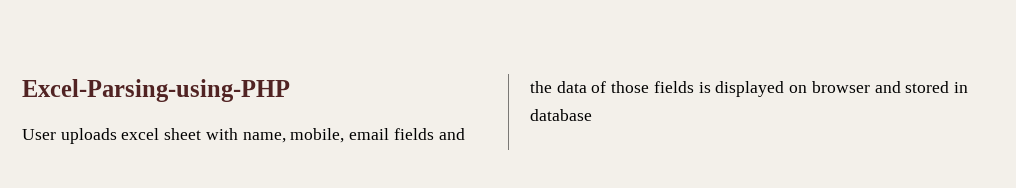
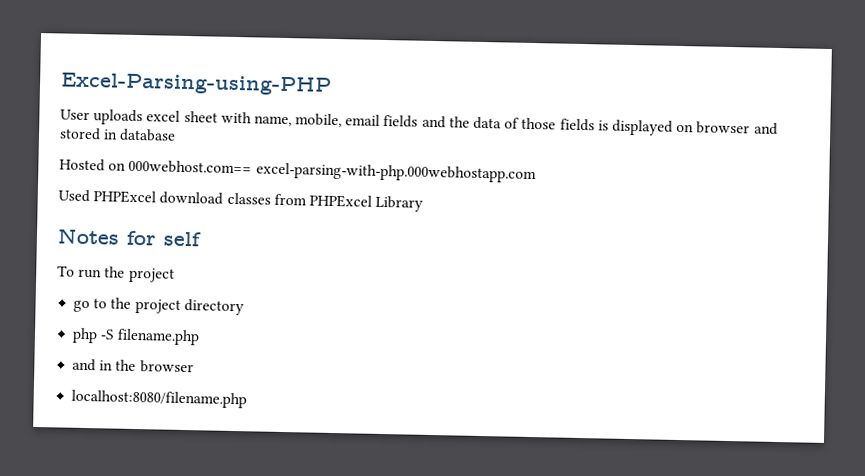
+ Hosted on 000webhost.com== excel-parsing-with-php.000webhostapp.com
+ Used PHPExcel download classes from PHPExcel Library
+ Notes for self
+ To run the project
+ go to the project directory
+ php -S filename.php
+ and in the browser
+ localhost:8080/filename.php

